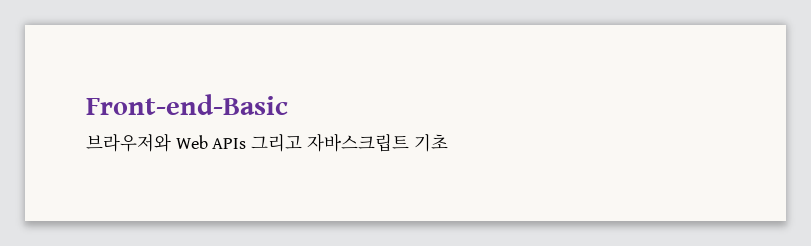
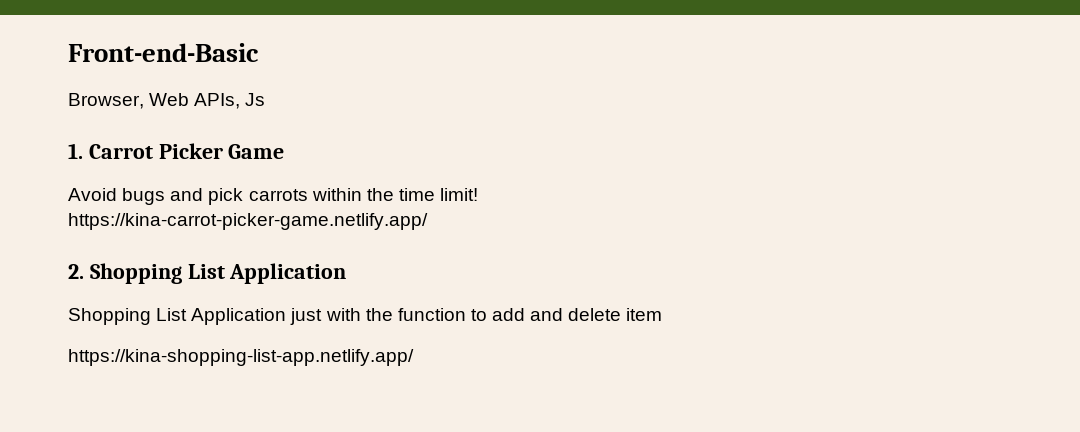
- 브라우저와 Web APIs 그리고 자바스크립트 기초
+ Browser, Web APIs, Js
+ 1. Carrot Picker Game
+ Avoid bugs and pick carrots within the time limit!
+ https://kina-carrot-picker-game.netlify.app/
+ 2. Shopping List Application
+ Shopping List Application just with the function to add and delete item
+ https://kina-shopping-list-app.netlify.app/

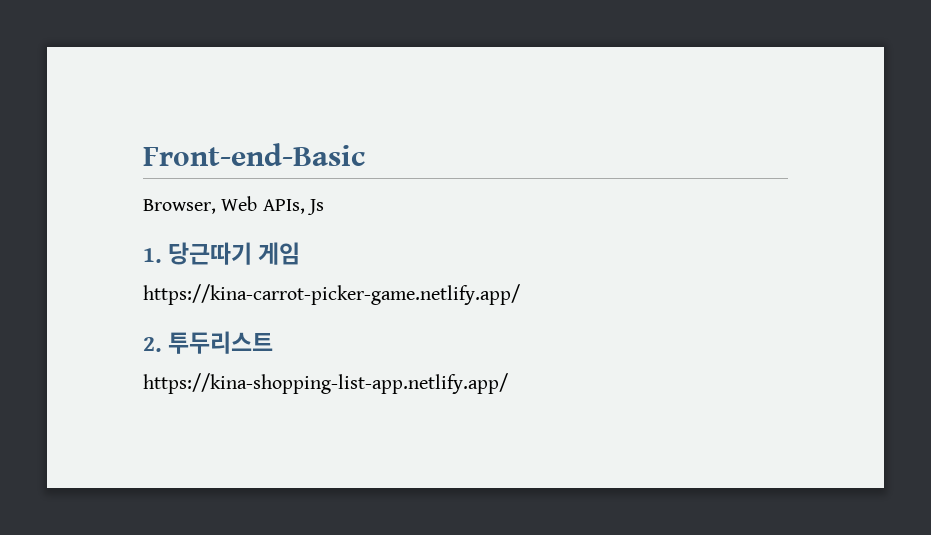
- 1. Carrot Picker Game
- Avoid bugs and pick carrots within the time limit!
+ 1. 당근따기 게임
  https://kina-carrot-picker-game.netlify.app/
- 2. Shopping List Application
- Shopping List Application just with the function to add and delete item
+ 2. 투두리스트

